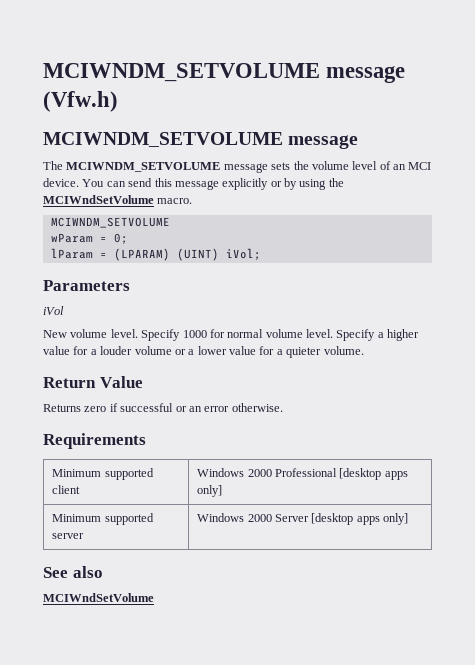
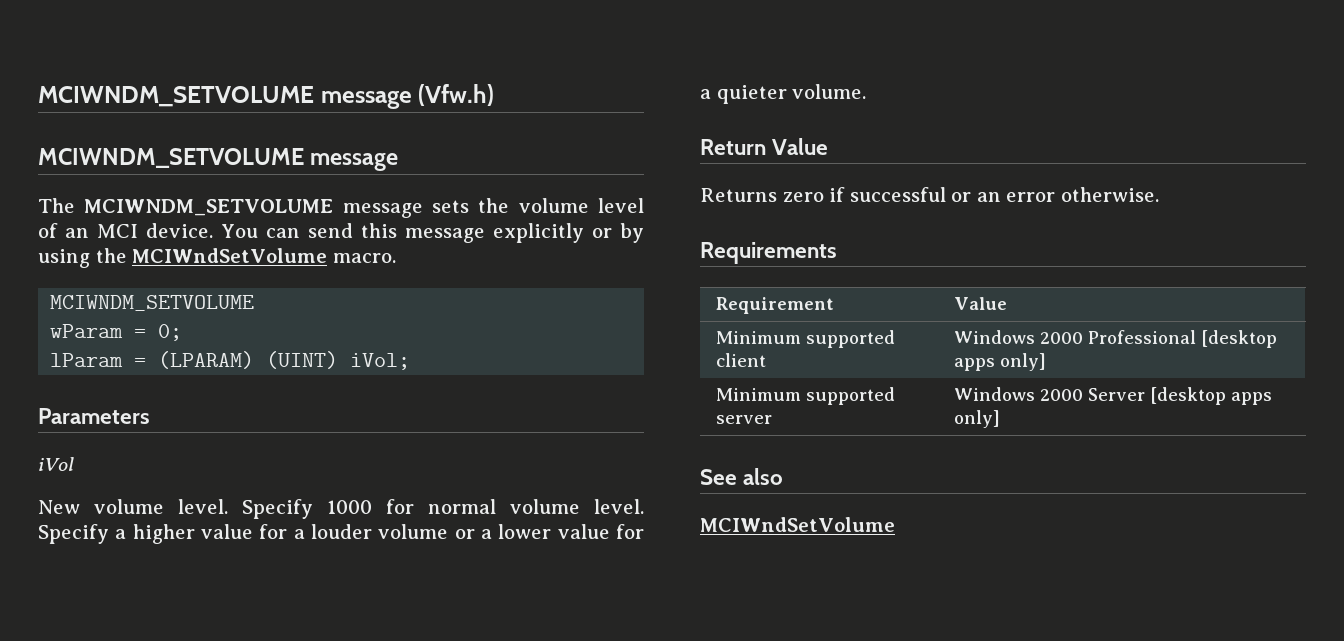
+ Requirement | Value

